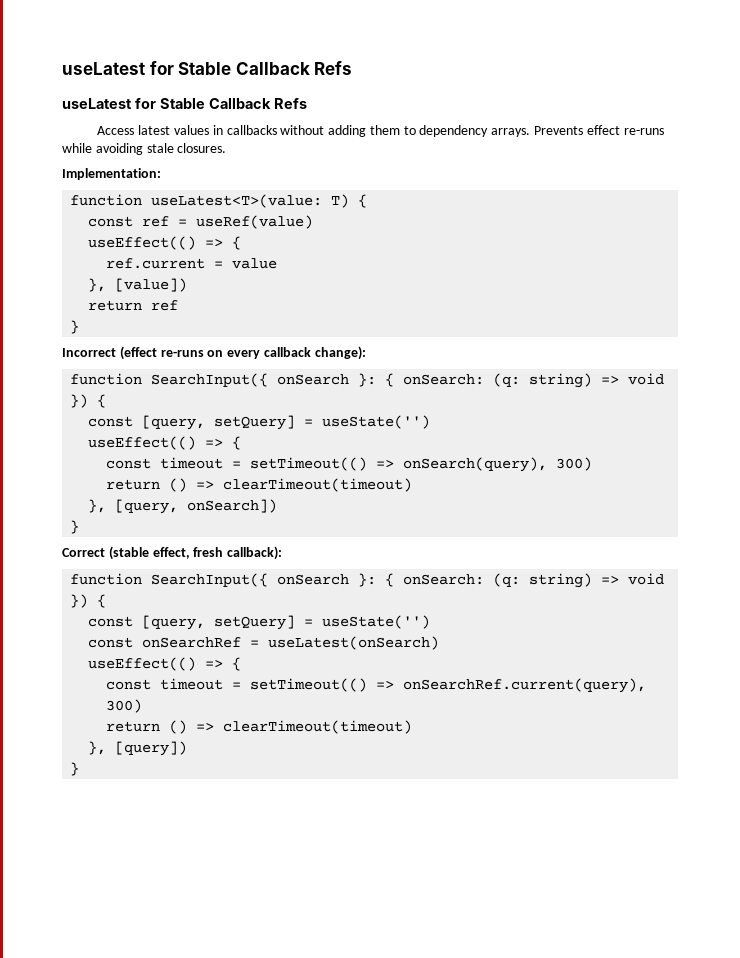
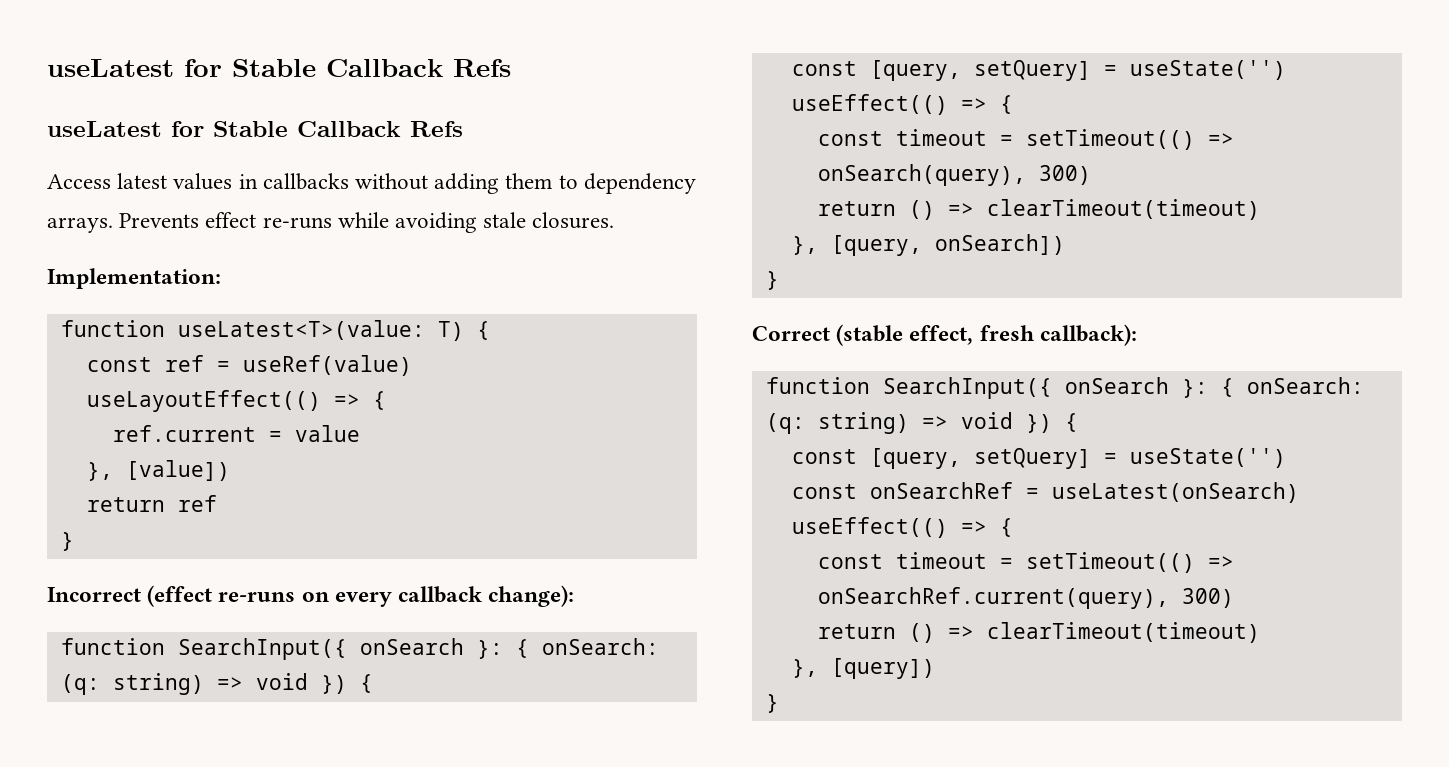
  const ref = useRef(value)
- useEffect(() => {
+ useLayoutEffect(() => {

